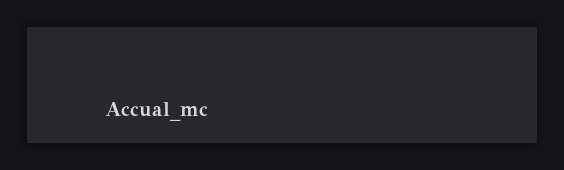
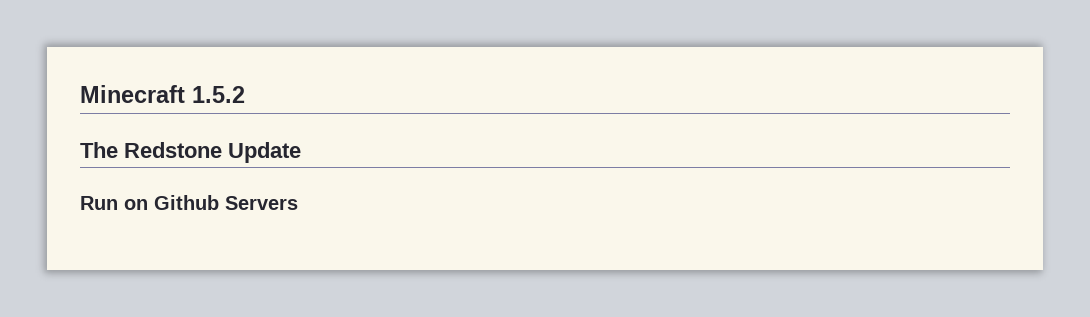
- Accual_mc
+ Minecraft 1.5.2
+ The Redstone Update
+ Run on Github Servers

